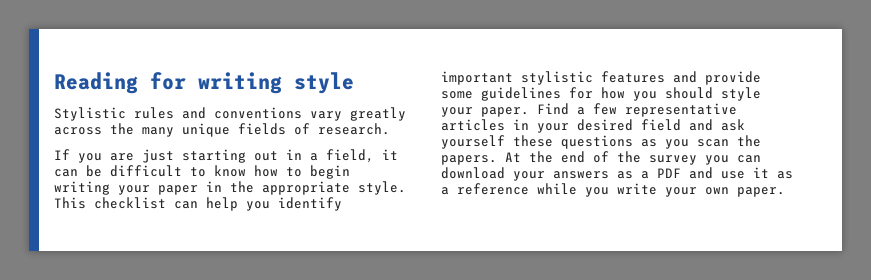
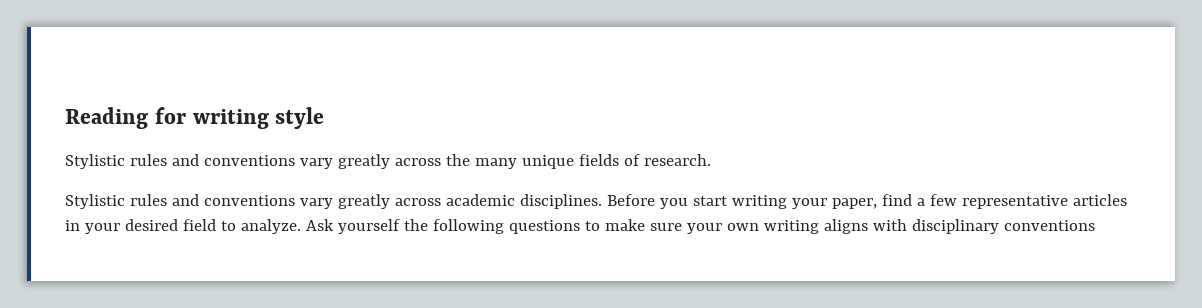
- If you are just starting out in a field, it can be difficult to know how to begin writing your paper in the appropriate style. This checklist can help you identify important stylistic features and provide some guidelines for how you should style your paper. Find a few representative articles in your desired field and ask yourself these questions as you scan the papers. At the end of the survey you can download your answers as a PDF and use it as a reference while you write your own paper.
+ Stylistic rules and conventions vary greatly across academic disciplines. Before you start writing your paper, find a few representative articles in your desired field to analyze. Ask yourself the following questions to make sure your own writing aligns with disciplinary conventions

